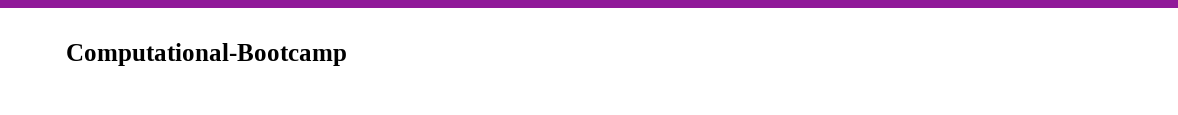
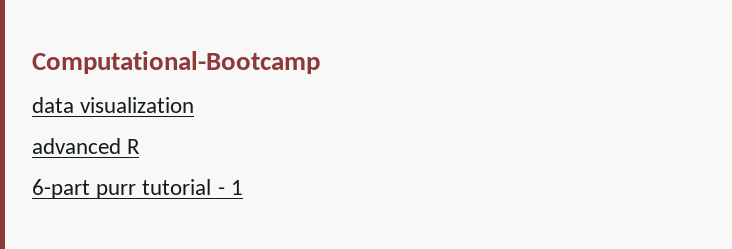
+ data visualization
+ advanced R
+ 6-part purr tutorial - 1

